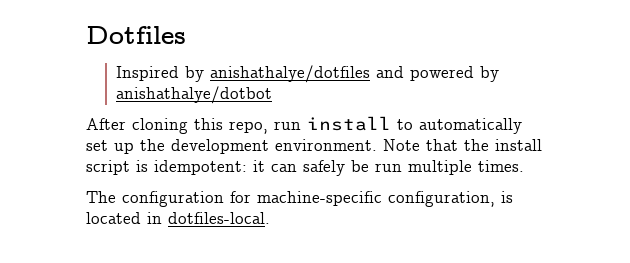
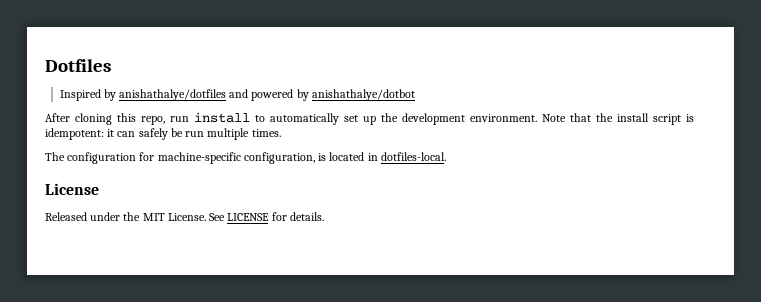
+ License
+ Released under the MIT License. See LICENSE for details.

